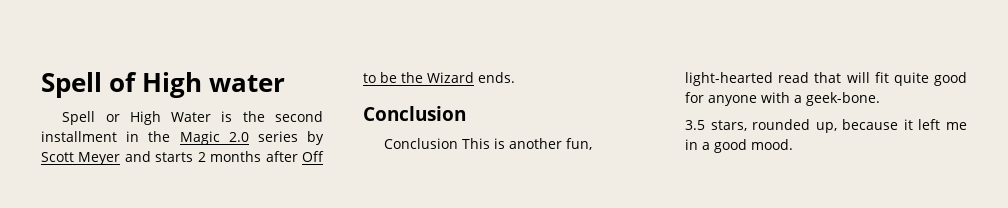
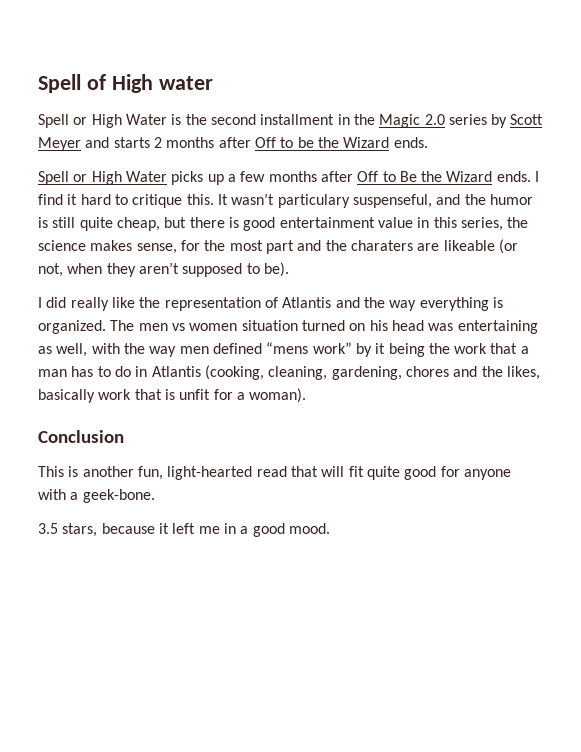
+ Spell or High Water picks up a few months after Off to Be the Wizard ends. I find it hard to critique this. It wasn’t particulary suspenseful, and the humor is still quite cheap, but there is good entertainment value in this series, the science makes sense, for the most part and the charaters are likeable (or not, when they aren’t supposed to be).
+ I did really like the representation of Atlantis and the way everything is organized. The men vs women situation turned on his head was entertaining as well, with the way men defined “mens work” by it being the work that a man has to do in Atlantis (cooking, cleaning, gardening, chores and the likes, basically work that is unfit for a woman).
- Conclusion This is another fun, light-hearted read that will fit quite good for anyone with a geek-bone.
+ This is another fun, light-hearted read that will fit quite good for anyone with a geek-bone.
- 3.5 stars, rounded up, because it left me in a good mood.
+ 3.5 stars, because it left me in a good mood.

